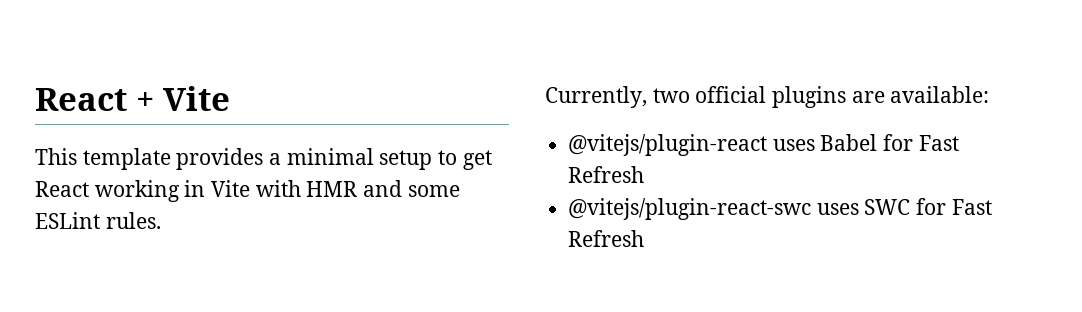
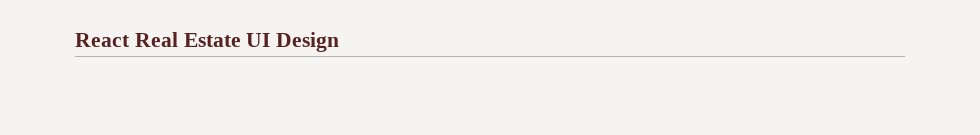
- React + Vite
- This template provides a minimal setup to get React working in Vite with HMR and some ESLint rules.
- Currently, two official plugins are available:
- @vitejs/plugin-react uses Babel for Fast Refresh
- @vitejs/plugin-react-swc uses SWC for Fast Refresh
+ React Real Estate UI Design

